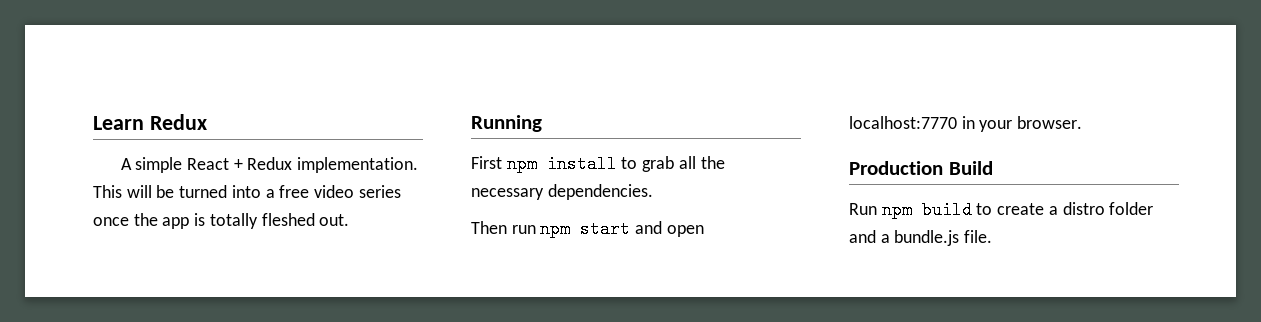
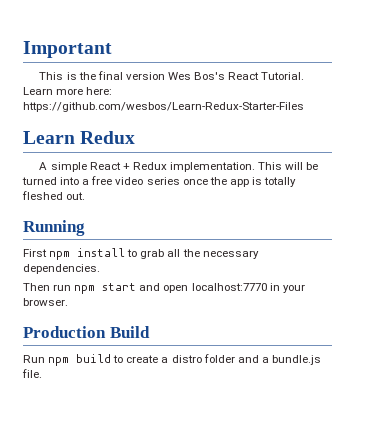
+ Important
+ This is the final version Wes Bos's React Tutorial. Learn more here: https://github.com/wesbos/Learn-Redux-Starter-Files

